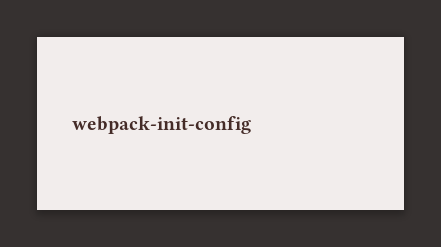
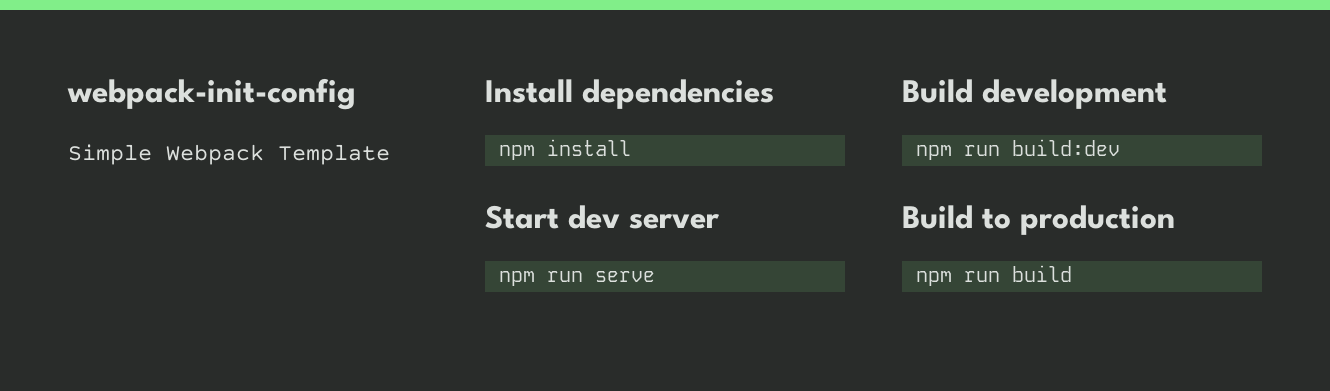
+ Simple Webpack Template
+ Install dependencies
+ npm install
+ Start dev server
+ npm run serve
+ Build development
+ npm run build:dev
+ Build to production
+ npm run build

